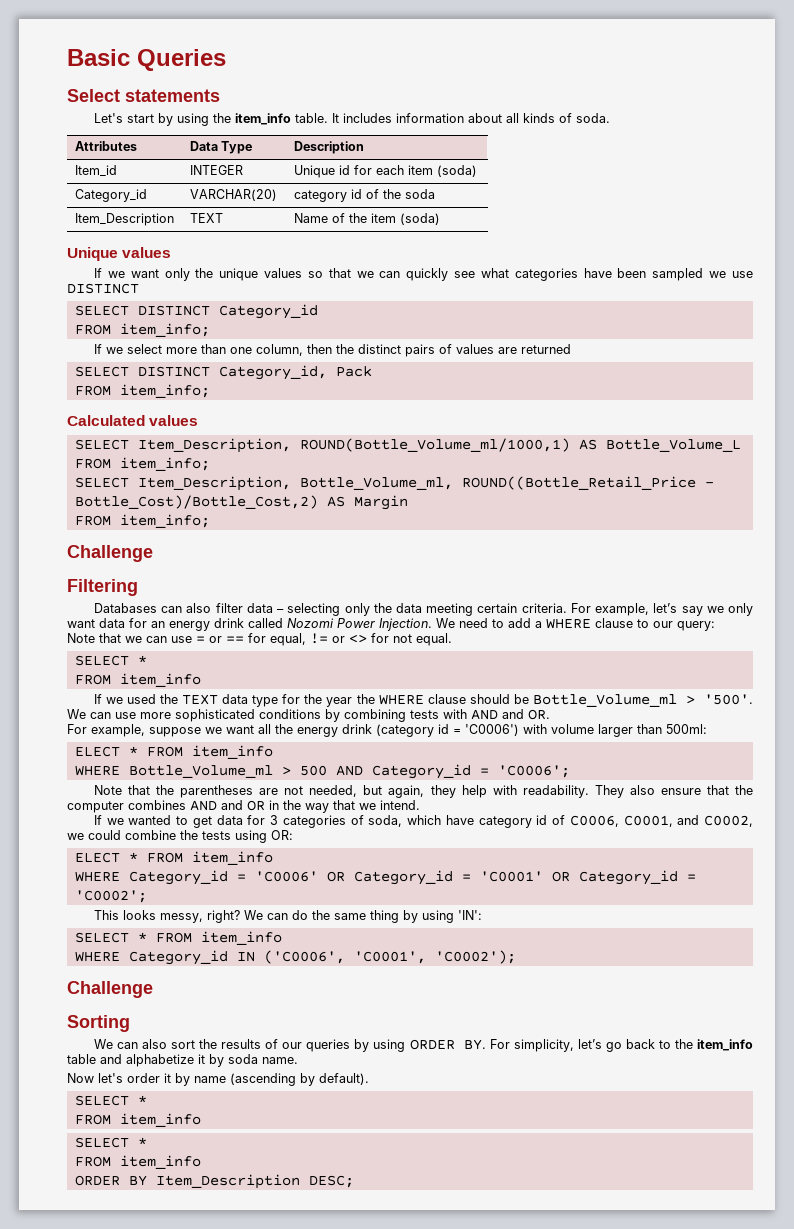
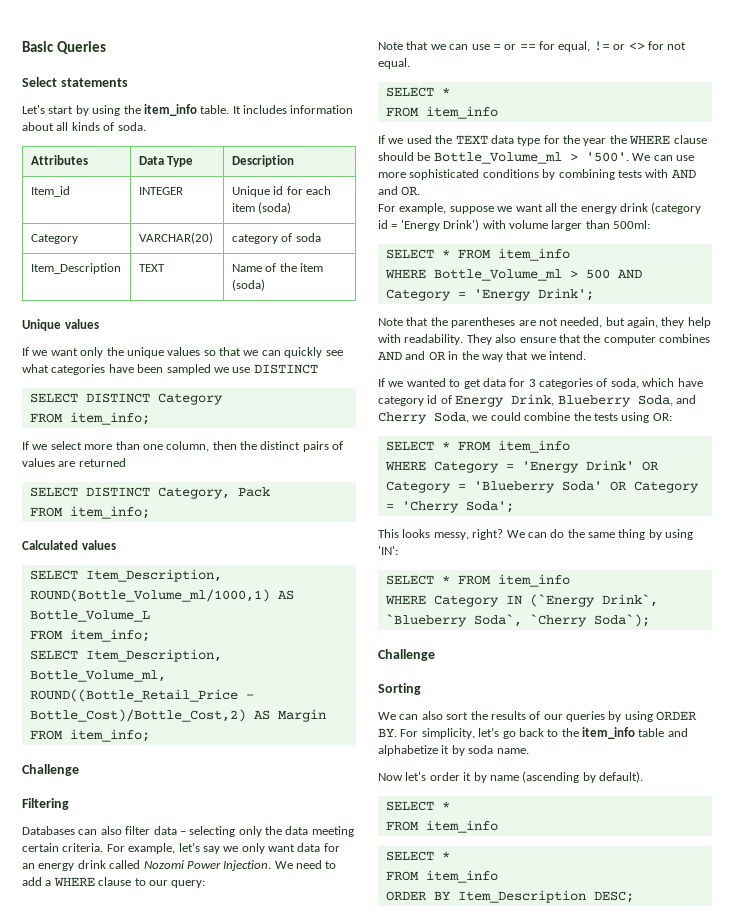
- Category_id | VARCHAR(20) | category id of the soda
+ Category | VARCHAR(20) | category of soda
- SELECT DISTINCT Category_id
+ SELECT DISTINCT Category
- SELECT DISTINCT Category_id, Pack
+ SELECT DISTINCT Category, Pack
- For example, suppose we want all the energy drink (category id = 'C0006') with volume larger than 500ml:
- ELECT * FROM item_info
+ For example, suppose we want all the energy drink (category id = 'Energy Drink') with volume larger than 500ml:
+ SELECT * FROM item_info
- WHERE Bottle_Volume_ml > 500 AND Category_id = 'C0006';
+ WHERE Bottle_Volume_ml > 500 AND Category = 'Energy Drink';
- If we wanted to get data for 3 categories of soda, which have category id of C0006, C0001, and C0002, we could combine the tests using OR:
- ELECT * FROM item_info
- WHERE Category_id = 'C0006' OR Category_id = 'C0001' OR Category_id = 'C0002';
+ If we wanted to get data for 3 categories of soda, which have category id of Energy Drink, Blueberry Soda, and Cherry Soda, we could combine the tests using OR:
+ SELECT * FROM item_info
+ WHERE Category = 'Energy Drink' OR Category = 'Blueberry Soda' OR Category = 'Cherry Soda';
- WHERE Category_id IN ('C0006', 'C0001', 'C0002');
+ WHERE Category IN (`Energy Drink`, `Blueberry Soda`, `Cherry Soda`);

